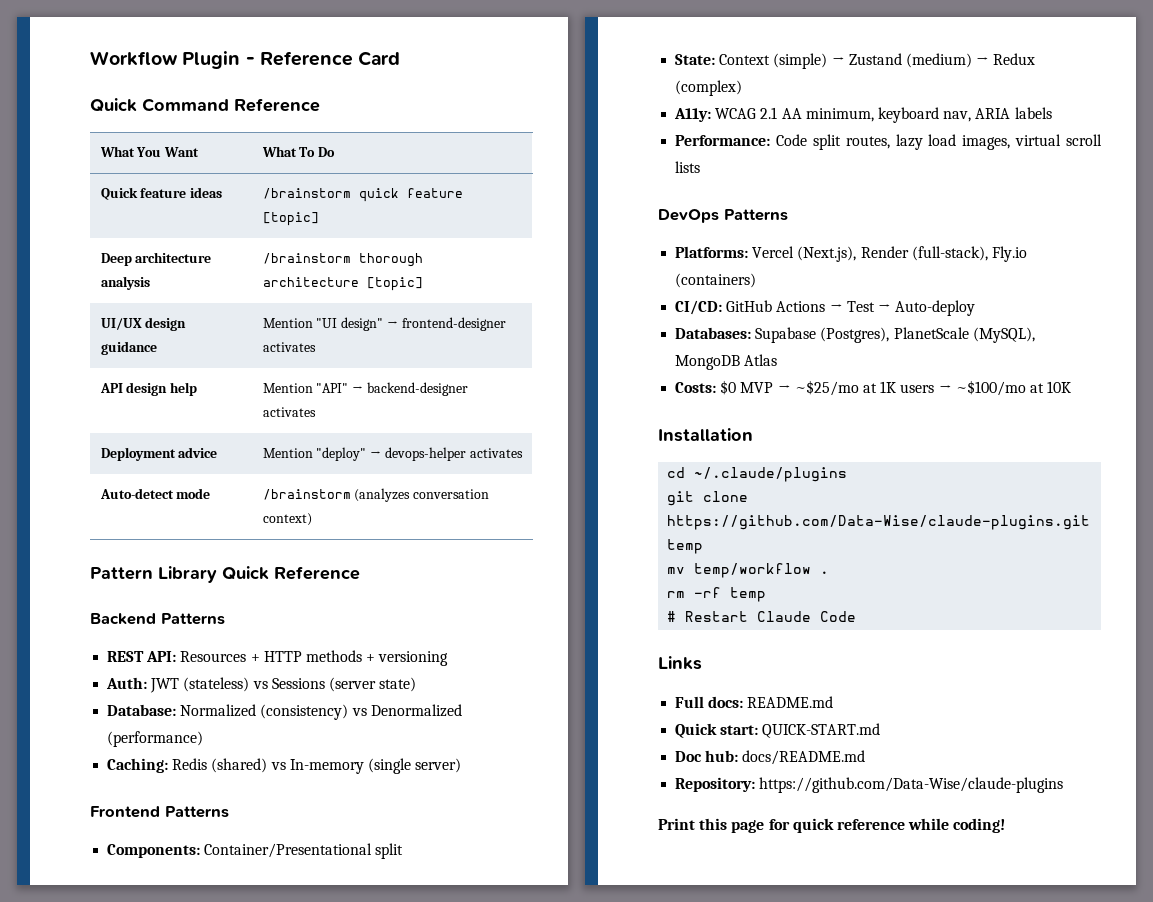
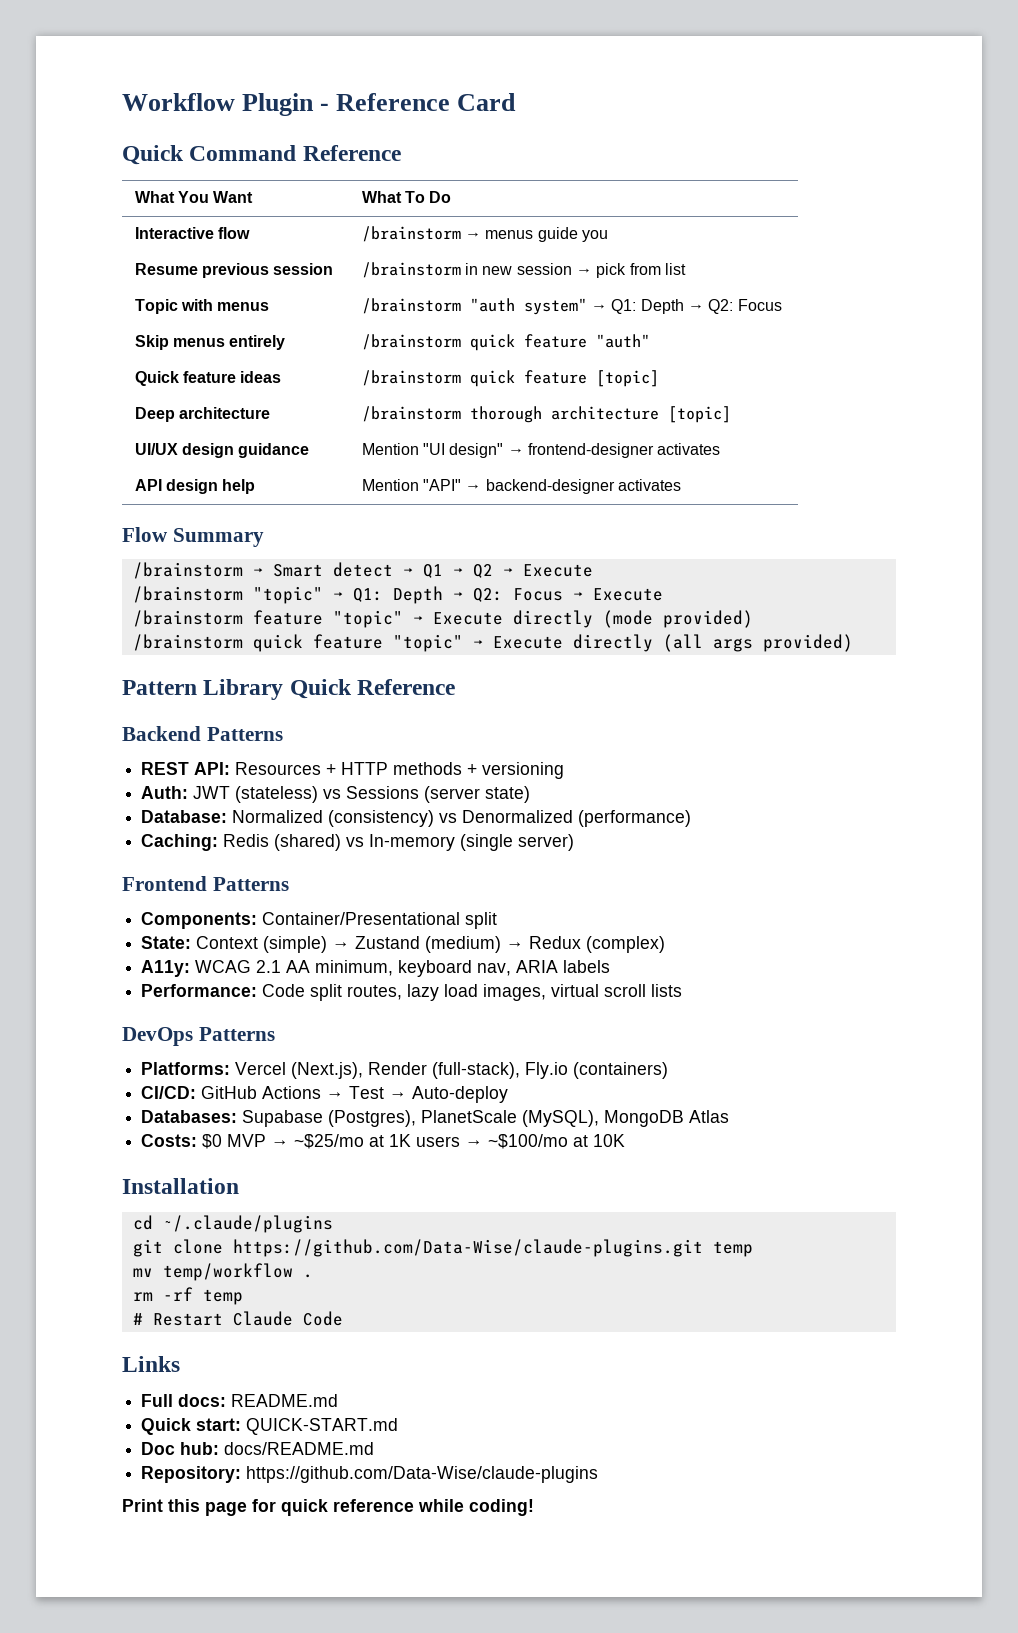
+ Interactive flow | /brainstorm → menus guide you
+ Resume previous session | /brainstorm in new session → pick from list
+ Topic with menus | /brainstorm "auth system" → Q1: Depth → Q2: Focus
+ Skip menus entirely | /brainstorm quick feature "auth"
- Deep architecture analysis | /brainstorm thorough architecture [topic]
+ Deep architecture | /brainstorm thorough architecture [topic]
- Deployment advice | Mention "deploy" → devops-helper activates
- Auto-detect mode | /brainstorm (analyzes conversation context)
+ Flow Summary
+ /brainstorm → Smart detect → Q1 → Q2 → Execute
+ /brainstorm "topic" → Q1: Depth → Q2: Focus → Execute
+ /brainstorm feature "topic" → Execute directly (mode provided)
+ /brainstorm quick feature "topic" → Execute directly (all args provided)

